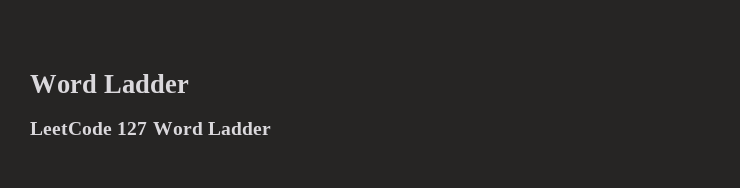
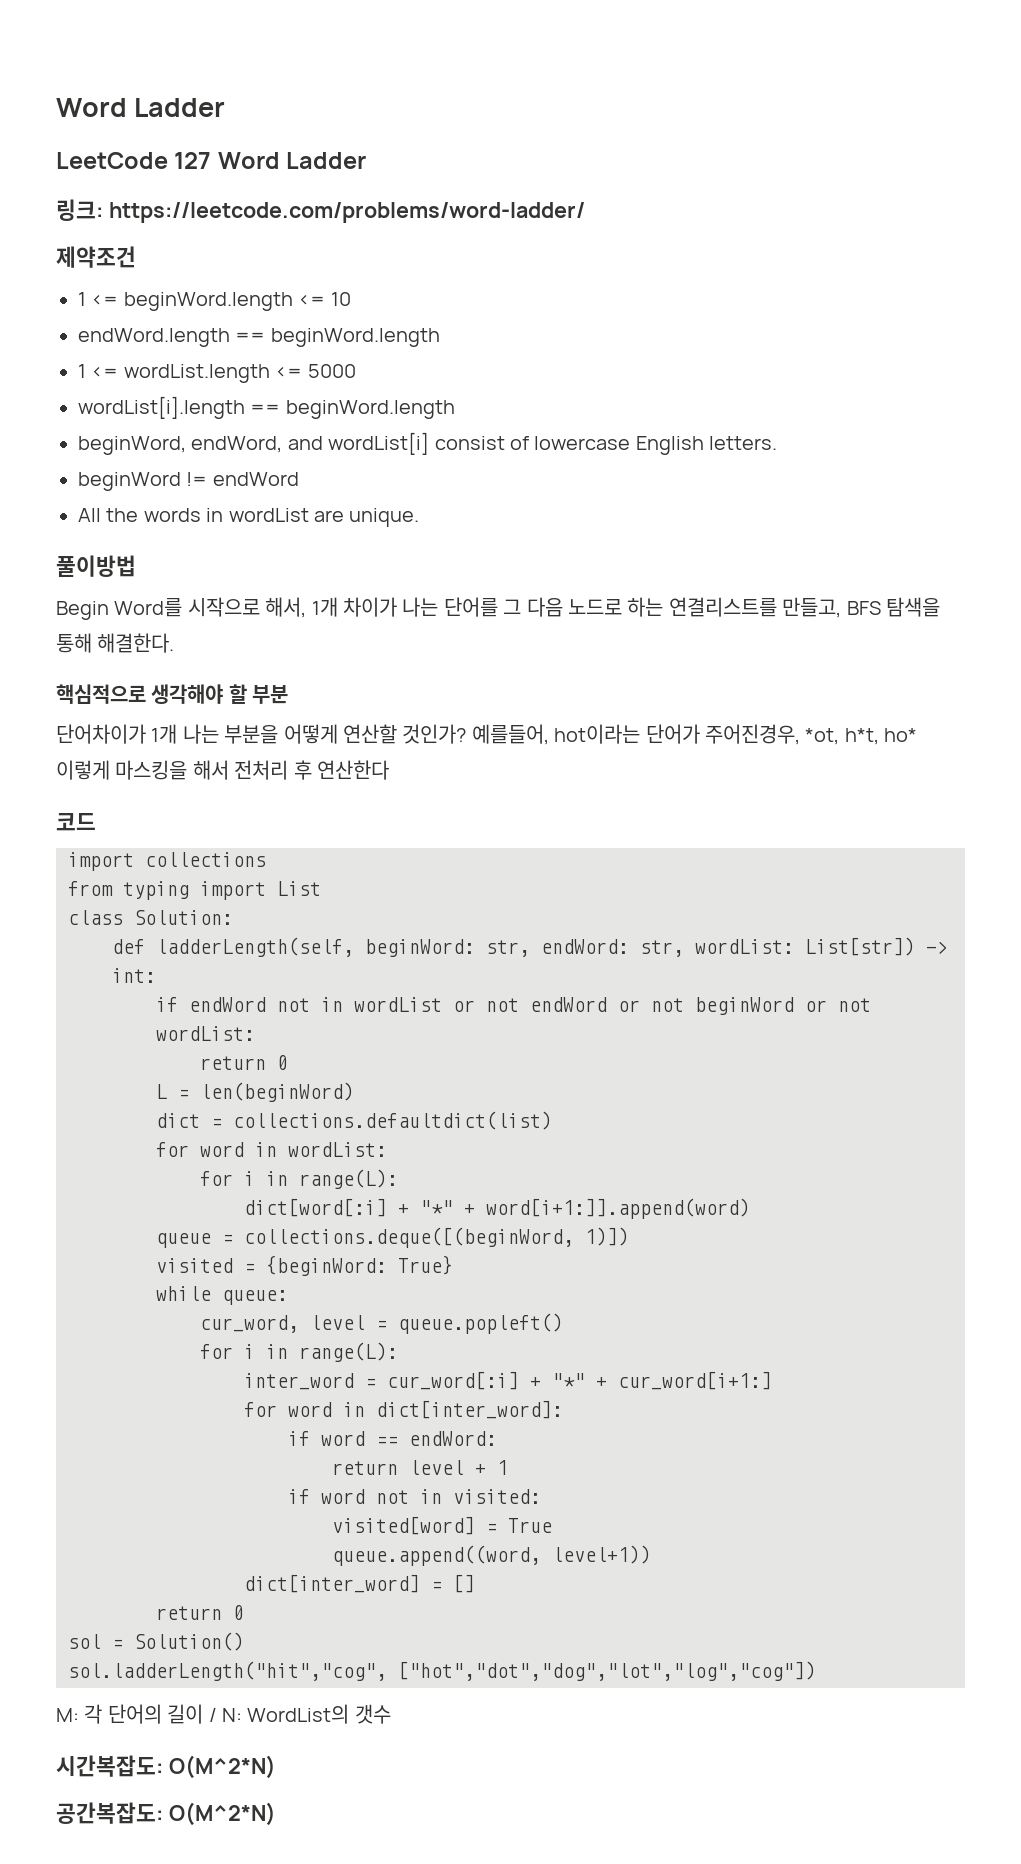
+ 링크: https://leetcode.com/problems/word-ladder/
+ 제약조건
+ 1 <= beginWord.length <= 10
+ endWord.length == beginWord.length
+ 1 <= wordList.length <= 5000
+ wordList[i].length == beginWord.length
+ beginWord, endWord, and wordList[i] consist of lowercase English letters.
+ beginWord != endWord
+ All the words in wordList are unique.
+ 풀이방법
+ Begin Word를 시작으로 해서, 1개 차이가 나는 단어를 그 다음 노드로 하는 연결리스트를 만들고, BFS 탐색을 통해 해결한다.
+ 핵심적으로 생각해야 할 부분
+ 단어차이가 1개 나는 부분을 어떻게 연산할 것인가? 예를들어, hot이라는 단어가 주어진경우, *ot, h*t, ho* 이렇게 마스킹을 해서 전처리 후 연산한다
+ 코드
+ import collections
+ from typing import List
+ class Solution:
+ def ladderLength(self, beginWord: str, endWord: str, wordList: List[str]) -> int:
+ if endWord not in wordList or not endWord or not beginWord or not wordList:
+ return 0
+ L = len(beginWord)
+ dict = collections.defaultdict(list)
+ for word in wordList:
+ for i in range(L):
+ dict[word[:i] + "*" + word[i+1:]].append(word)
+ queue = collections.deque([(beginWord, 1)])
+ visited = {beginWord: True}
+ while queue:
+ cur_word, level = queue.popleft()
+ for i in range(L):
+ inter_word = cur_word[:i] + "*" + cur_word[i+1:]
+ for word in dict[inter_word]:
+ if word == endWord:
+ return level + 1
+ if word not in visited:
+ visited[word] = True
+ queue.append((word, level+1))
+ dict[inter_word] = []
+ return 0
+ sol = Solution()
+ sol.ladderLength("hit","cog", ["hot","dot","dog","lot","log","cog"])
+ M: 각 단어의 길이 / N: WordList의 갯수
+ 시간복잡도: O(M^2*N)
+ 공간복잡도: O(M^2*N)

